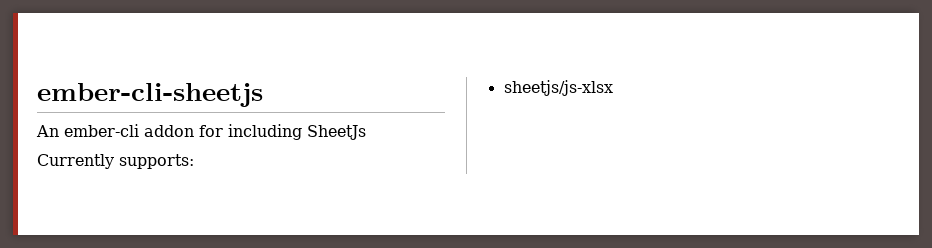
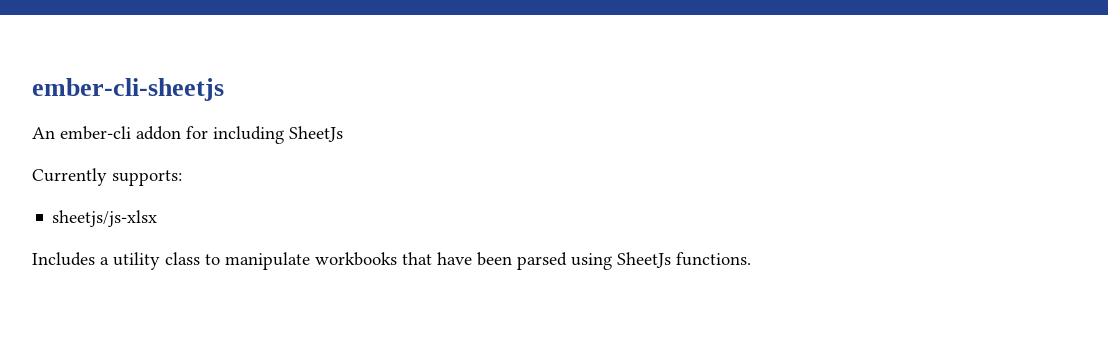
+ Includes a utility class to manipulate workbooks that have been parsed using SheetJs functions.

